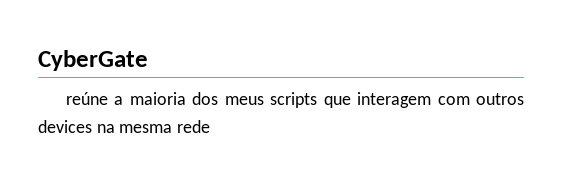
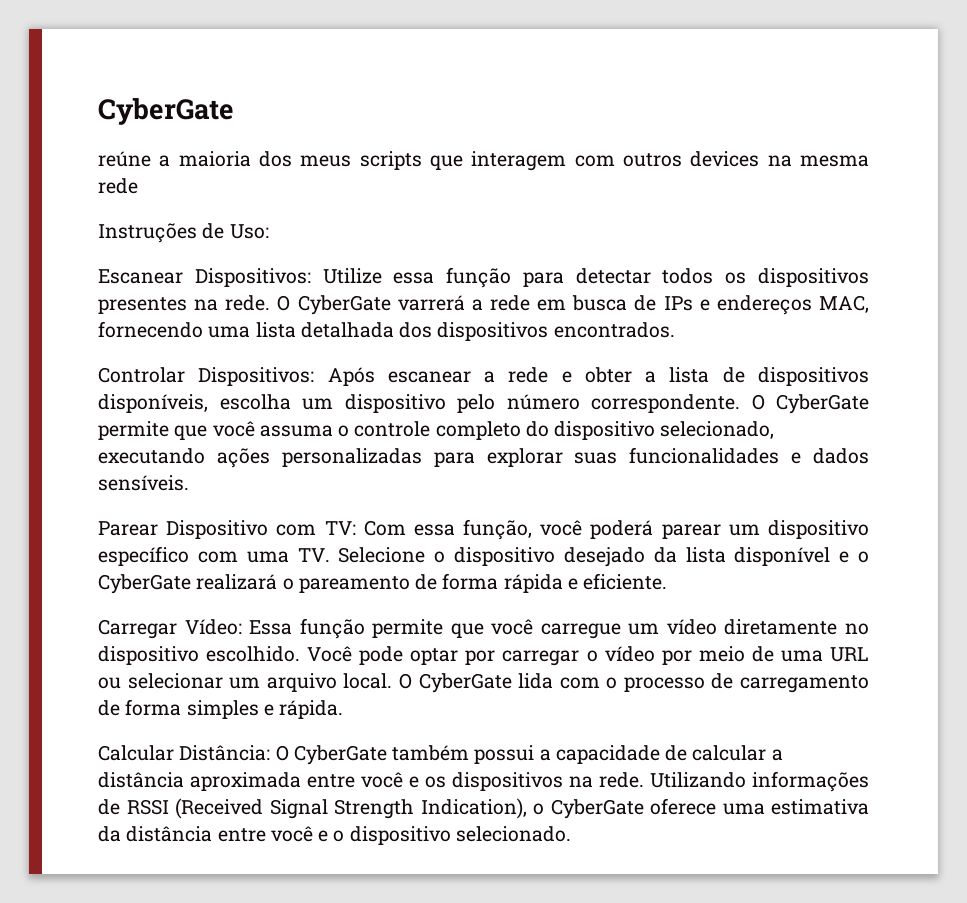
+ Instruções de Uso:
+ Escanear Dispositivos: Utilize essa função para detectar todos os dispositivos presentes na rede. O CyberGate varrerá a rede em busca de IPs e endereços MAC, fornecendo uma lista detalhada dos dispositivos encontrados.
+ Controlar Dispositivos: Após escanear a rede e obter a lista de dispositivos disponíveis, escolha um dispositivo pelo número correspondente. O CyberGate permite que você assuma o controle completo do dispositivo selecionado, executando ações personalizadas para explorar suas funcionalidades e dados sensíveis.
+ Parear Dispositivo com TV: Com essa função, você poderá parear um dispositivo específico com uma TV. Selecione o dispositivo desejado da lista disponível e o CyberGate realizará o pareamento de forma rápida e eficiente.
+ Carregar Vídeo: Essa função permite que você carregue um vídeo diretamente no dispositivo escolhido. Você pode optar por carregar o vídeo por meio de uma URL ou selecionar um arquivo local. O CyberGate lida com o processo de carregamento de forma simples e rápida.
+ Calcular Distância: O CyberGate também possui a capacidade de calcular a distância aproximada entre você e os dispositivos na rede. Utilizando informações de RSSI (Received Signal Strength Indication), o CyberGate oferece uma estimativa da distância entre você e o dispositivo selecionado.

